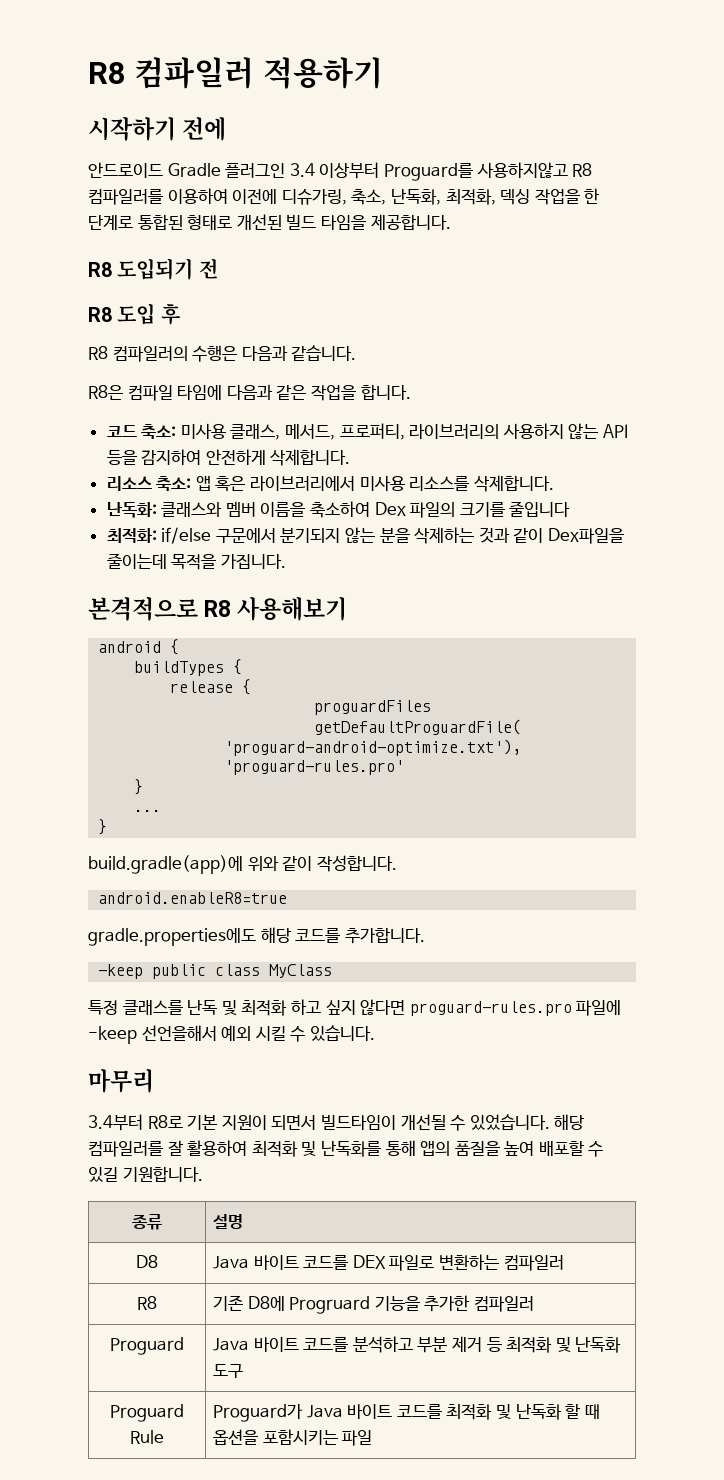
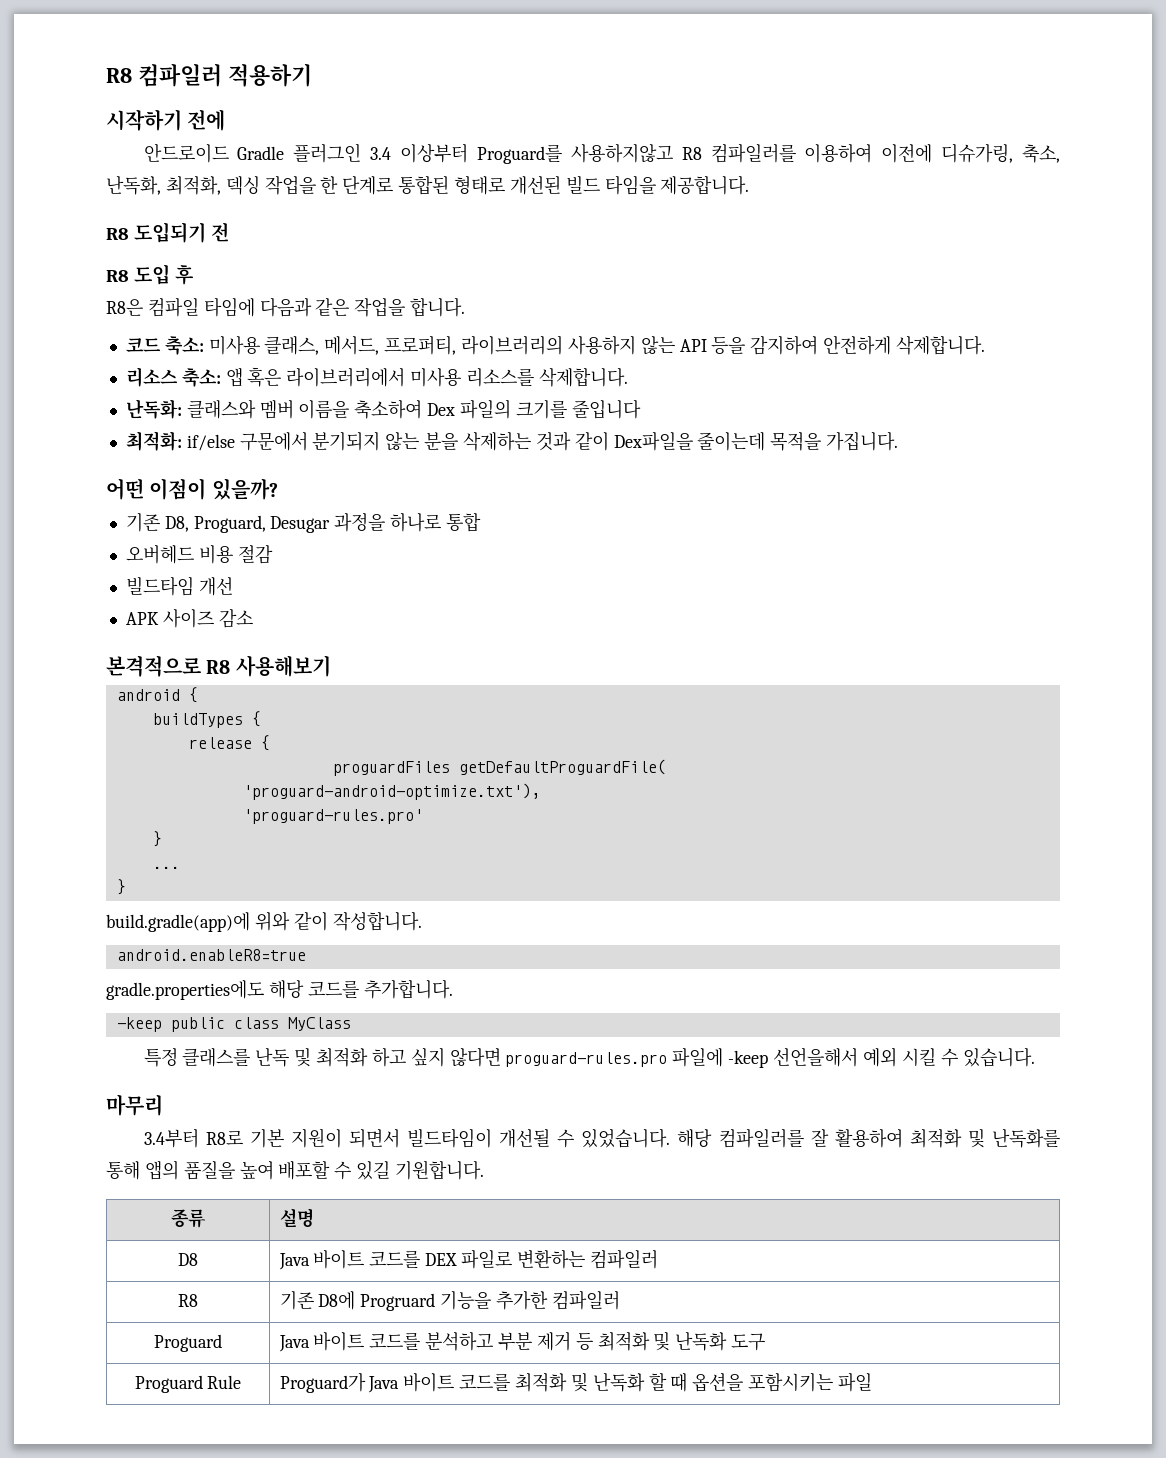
- R8 컴파일러의 수행은 다음과 같습니다.
+ 어떤 이점이 있을까?
+ 기존 D8, Proguard, Desugar 과정을 하나로 통합
+ 오버헤드 비용 절감
+ 빌드타임 개선
+ APK 사이즈 감소

